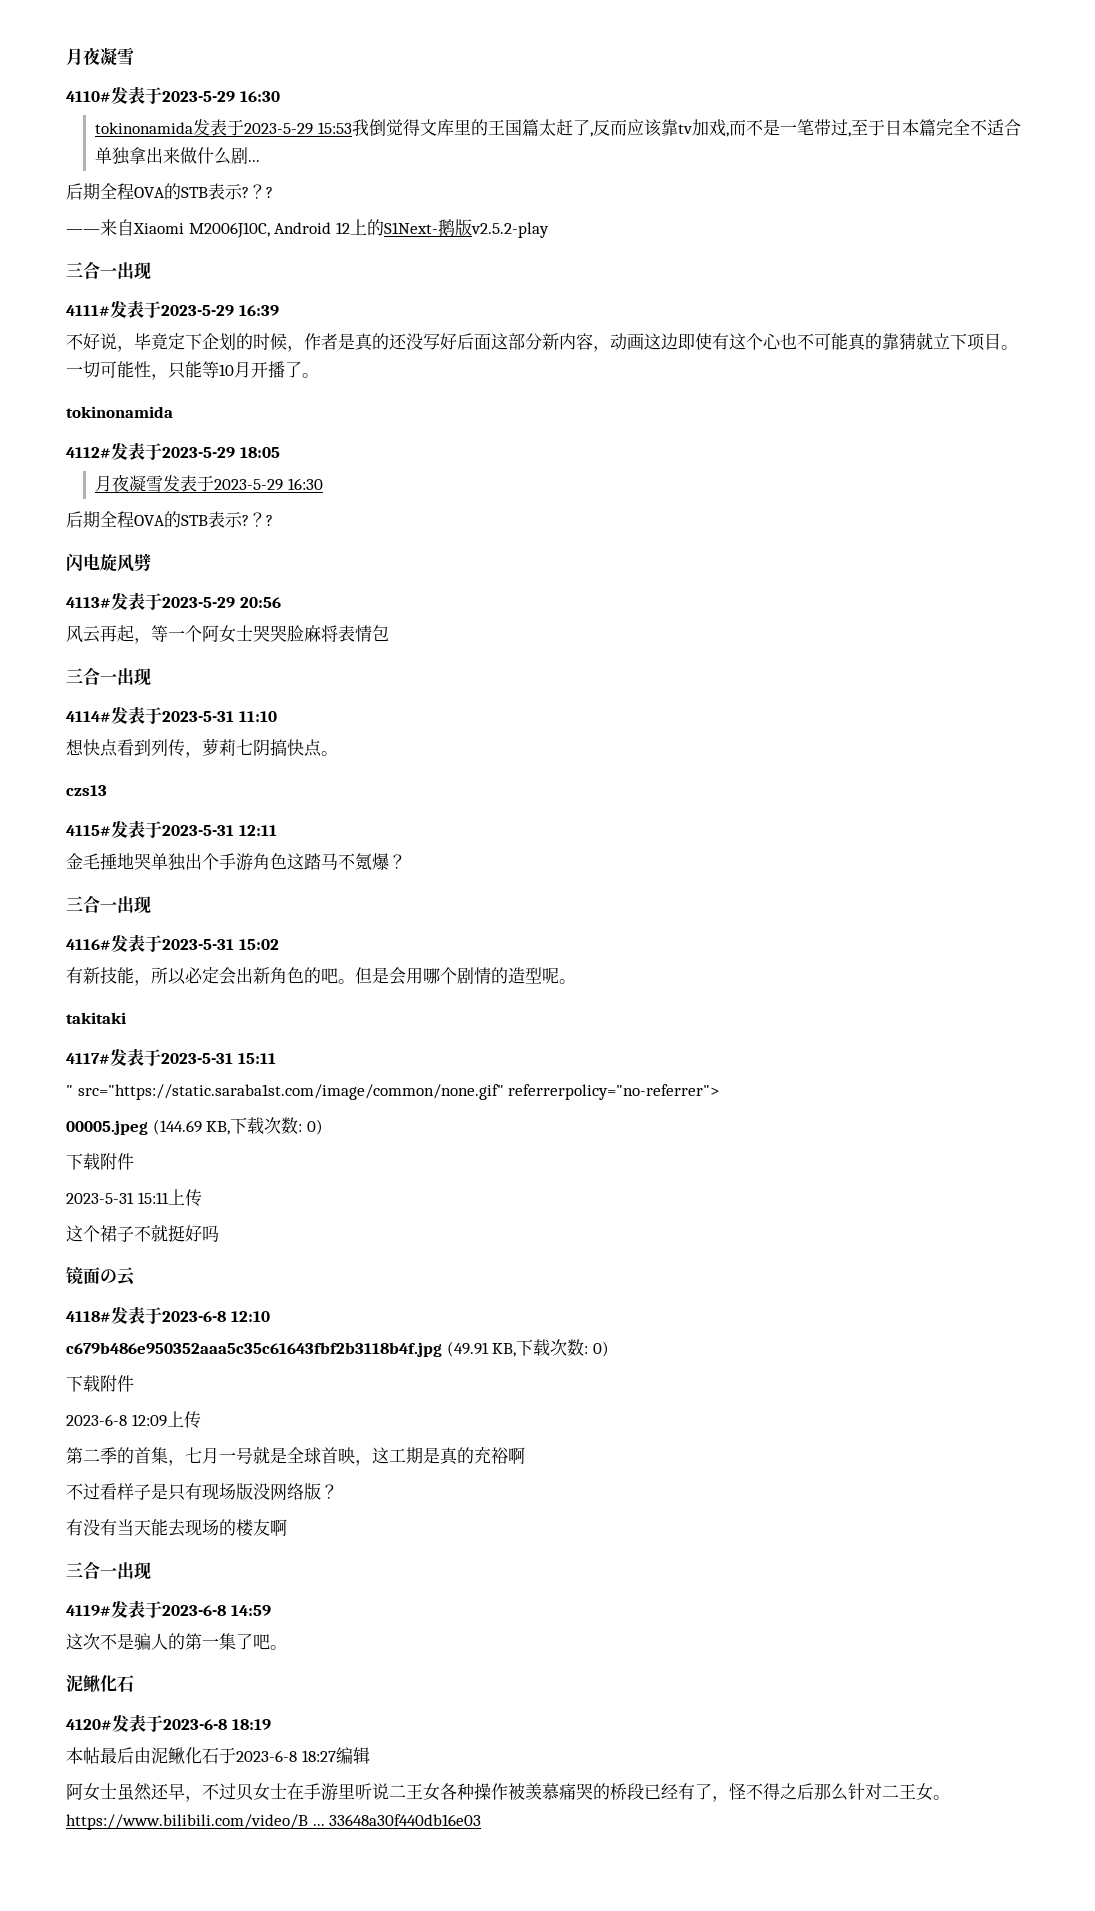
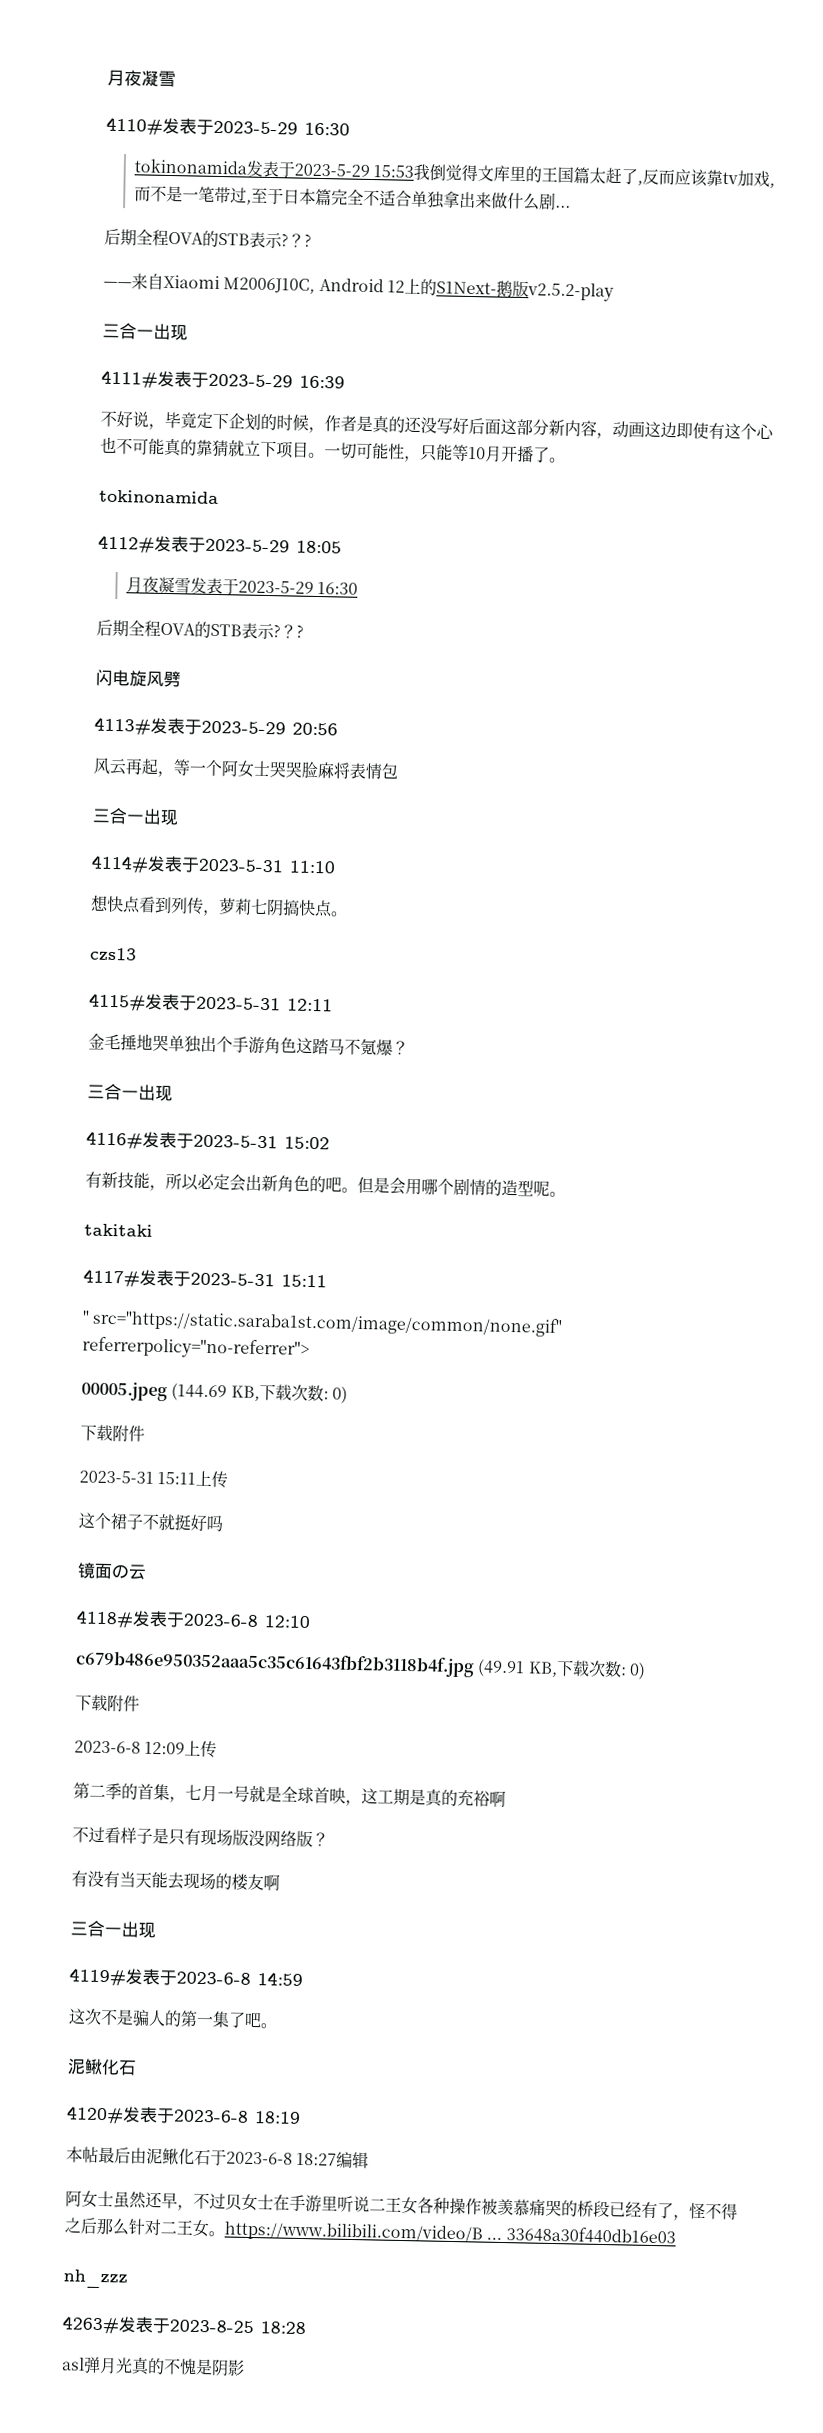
+ nh_zzz
+ 4263#发表于2023-8-25 18:28
+ asl弹月光真的不愧是阴影

